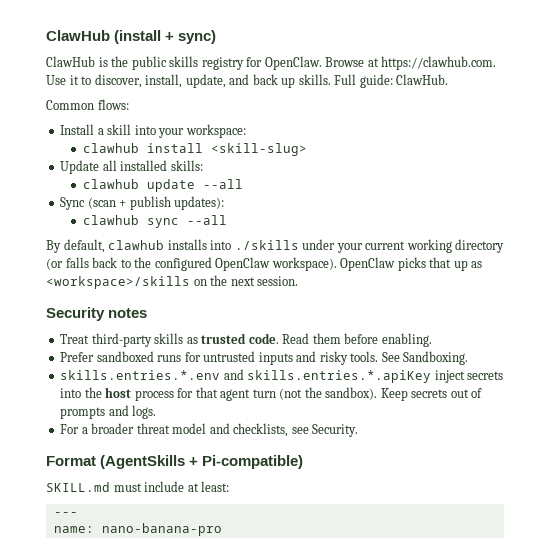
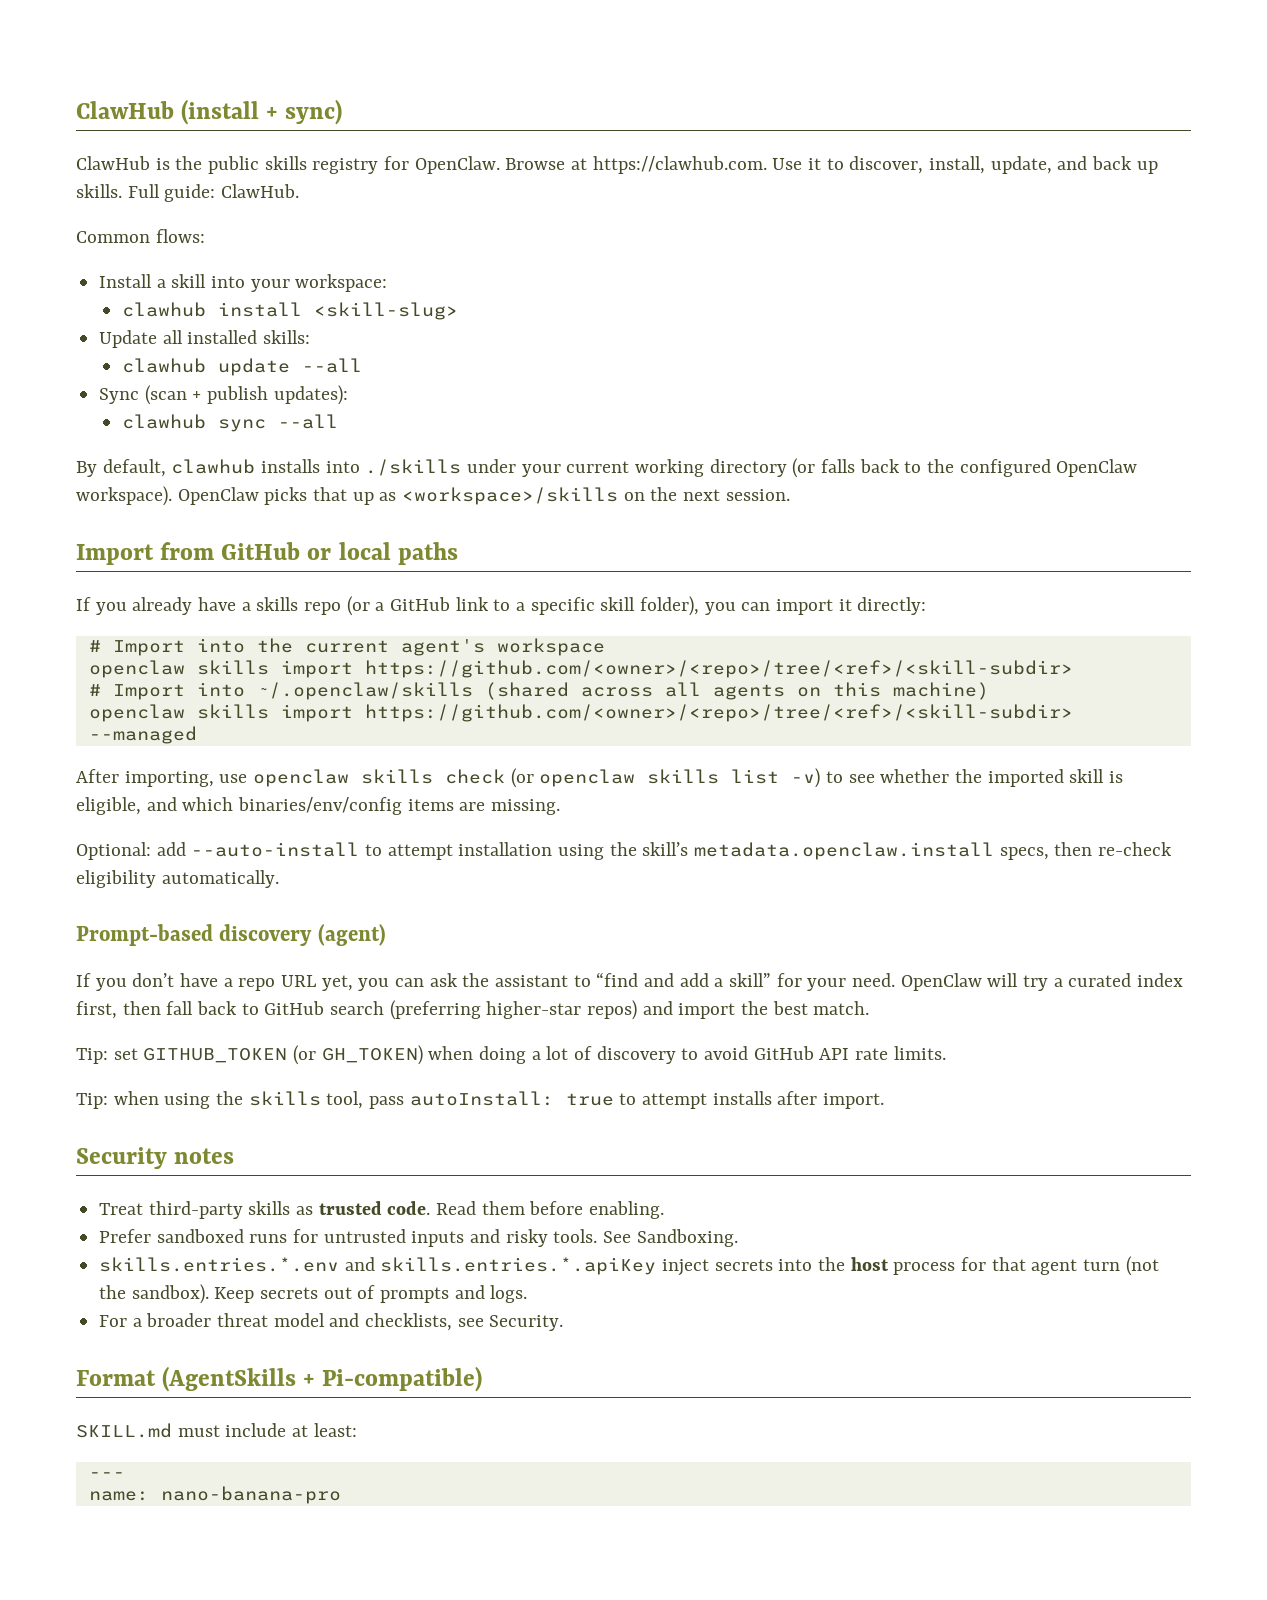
+ Import from GitHub or local paths
+ If you already have a skills repo (or a GitHub link to a specific skill folder), you can import it directly:
+ # Import into the current agent's workspace
+ openclaw skills import https://github.com/<owner>/<repo>/tree/<ref>/<skill-subdir>
+ # Import into ~/.openclaw/skills (shared across all agents on this machine)
+ openclaw skills import https://github.com/<owner>/<repo>/tree/<ref>/<skill-subdir> --managed
+ After importing, use openclaw skills check (or openclaw skills list -v) to see whether the imported skill is eligible, and which binaries/env/config items are missing.
+ Optional: add --auto-install to attempt installation using the skill’s metadata.openclaw.install specs, then re-check eligibility automatically.
+ Prompt-based discovery (agent)
+ If you don’t have a repo URL yet, you can ask the assistant to “find and add a skill” for your need. OpenClaw will try a curated index first, then fall back to GitHub search (preferring higher-star repos) and import the best match.
+ Tip: set GITHUB_TOKEN (or GH_TOKEN) when doing a lot of discovery to avoid GitHub API rate limits.
+ Tip: when using the skills tool, pass autoInstall: true to attempt installs after import.

